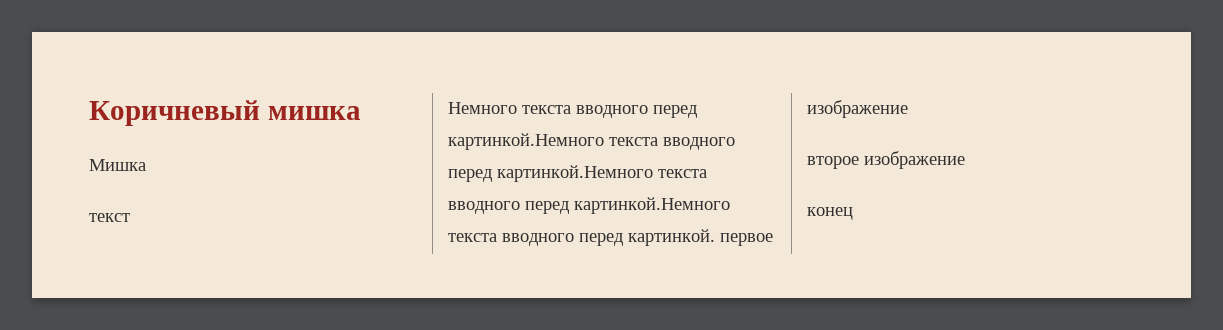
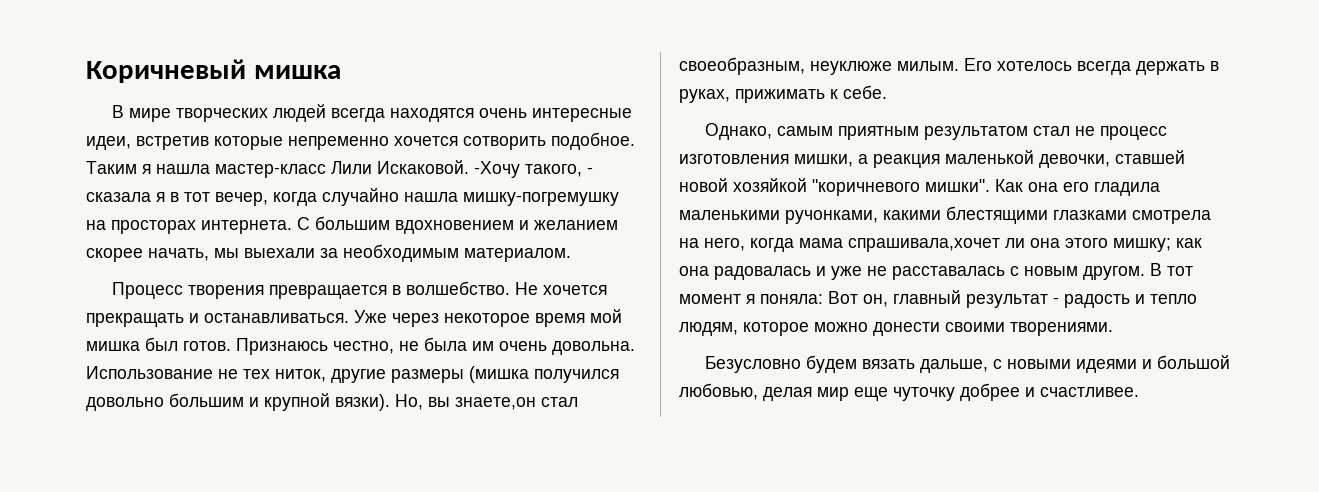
- Мишка
- текст
- Немного текста вводного перед картинкой.Немного текста вводного перед картинкой.Немного текста вводного перед картинкой.Немного текста вводного перед картинкой. первое изображение
- второе изображение
- конец
+ В мире творческих людей всегда находятся очень интересные идеи, встретив которые непременно хочется сотворить подобное. Таким я нашла мастер-класс Лили Искаковой. -Хочу такого, - сказала я в тот вечер, когда случайно нашла мишку-погремушку на просторах интернета. С большим вдохновением и желанием скорее начать, мы выехали за необходимым материалом.
+ Процесс творения превращается в волшебство. Не хочется прекращать и останавливаться. Уже через некоторое время мой мишка был готов. Признаюсь честно, не была им очень довольна. Использование не тех ниток, другие размеры (мишка получился довольно большим и крупной вязки). Но, вы знаете,он стал своеобразным, неуклюже милым. Его хотелось всегда держать в руках, прижимать к себе.
+ Однако, самым приятным результатом стал не процесс изготовления мишки, а реакция маленькой девочки, ставшей новой хозяйкой "коричневого мишки". Как она его гладила маленькими ручонками, какими блестящими глазками смотрела на него, когда мама спрашивала,хочет ли она этого мишку; как она радовалась и уже не расставалась с новым другом. В тот момент я поняла: Вот он, главный результат - радость и тепло людям, которое можно донести своими творениями.
+ Безусловно будем вязать дальше, с новыми идеями и большой любовью, делая мир еще чуточку добрее и счастливее.

